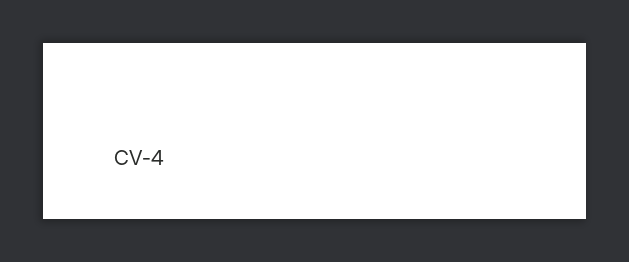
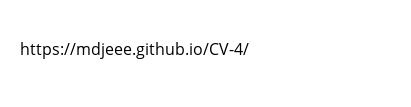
- CV-4
+ https://mdjeee.github.io/CV-4/

